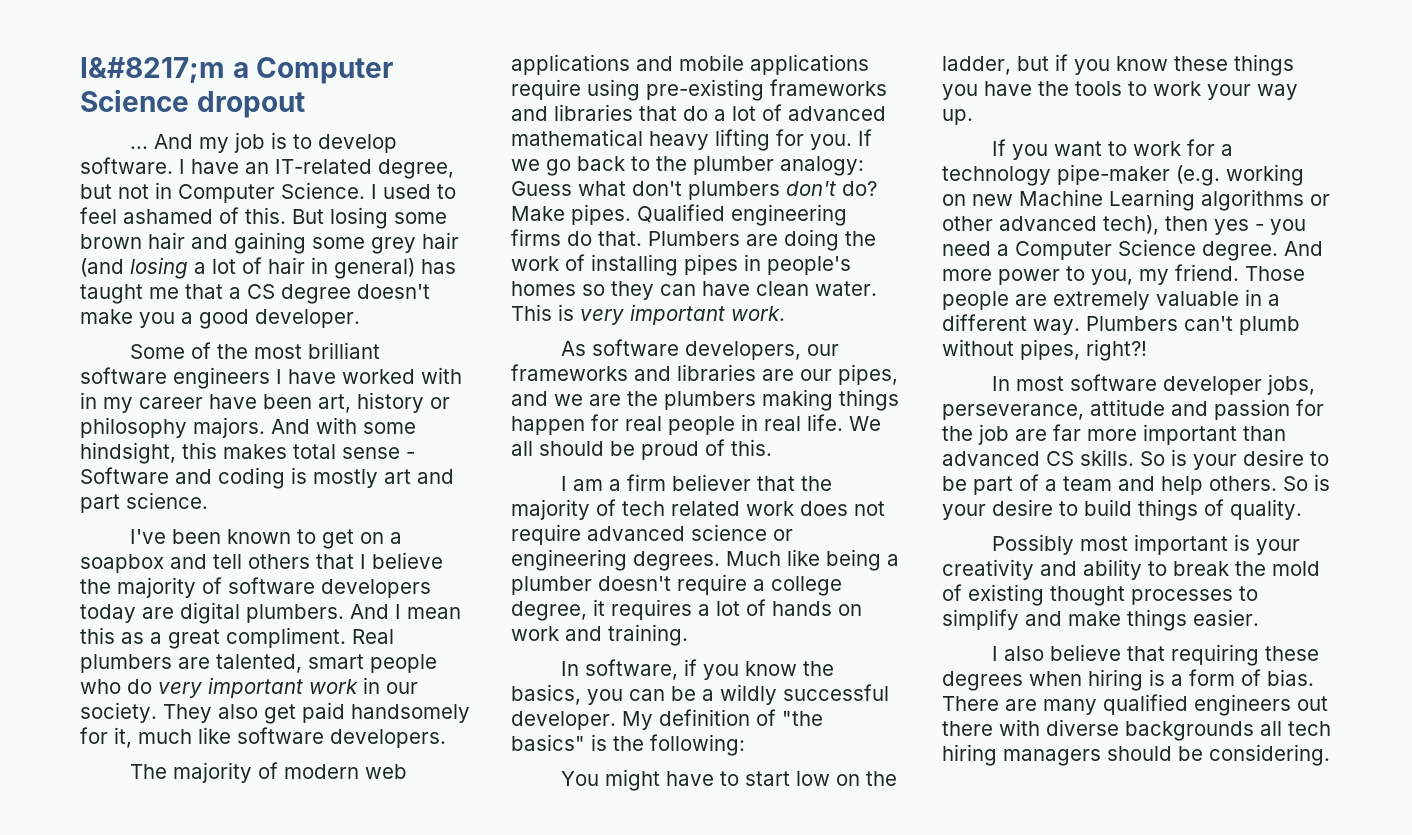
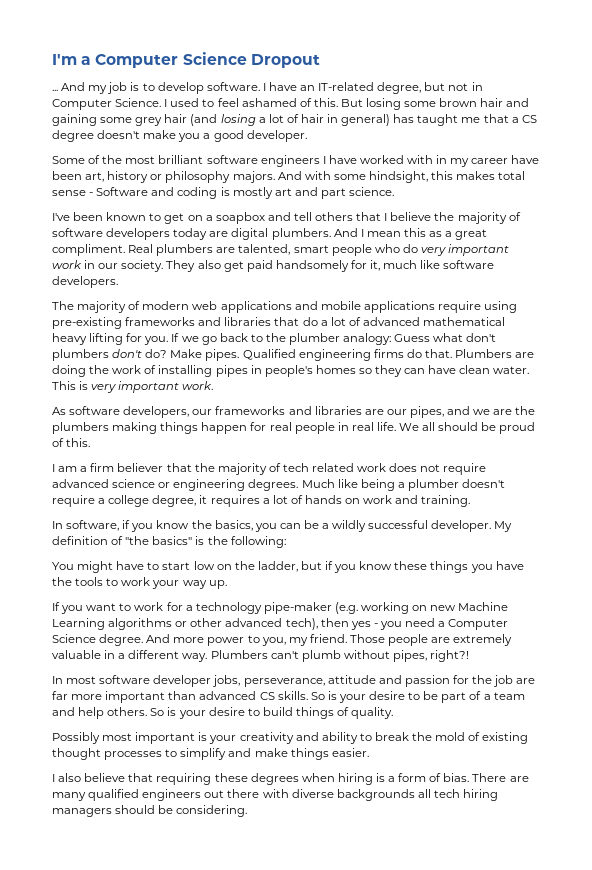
- I&#8217;m a Computer Science dropout
+ I'm a Computer Science Dropout

